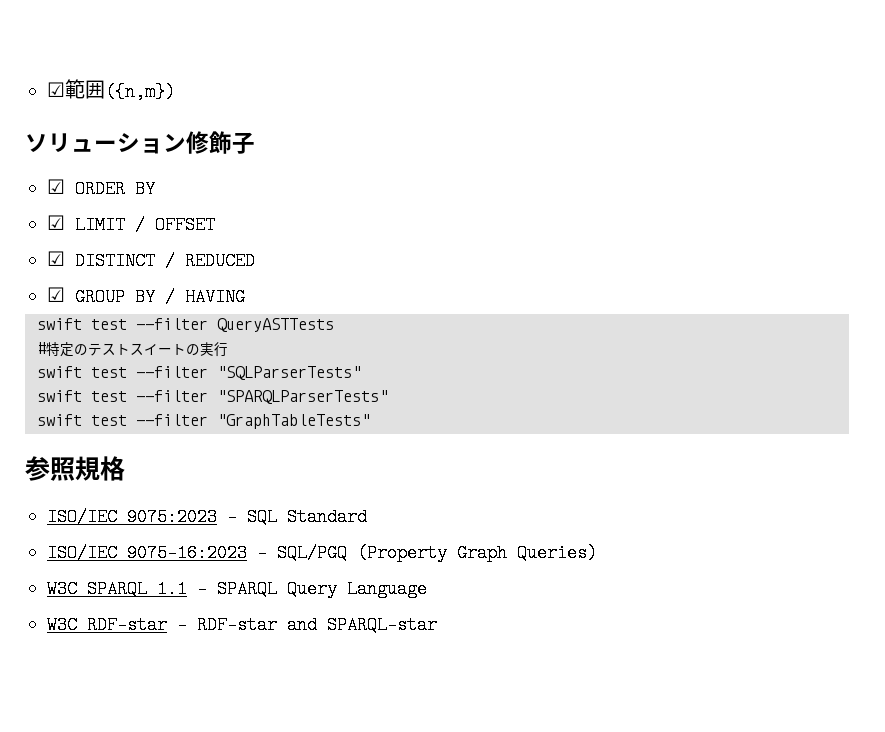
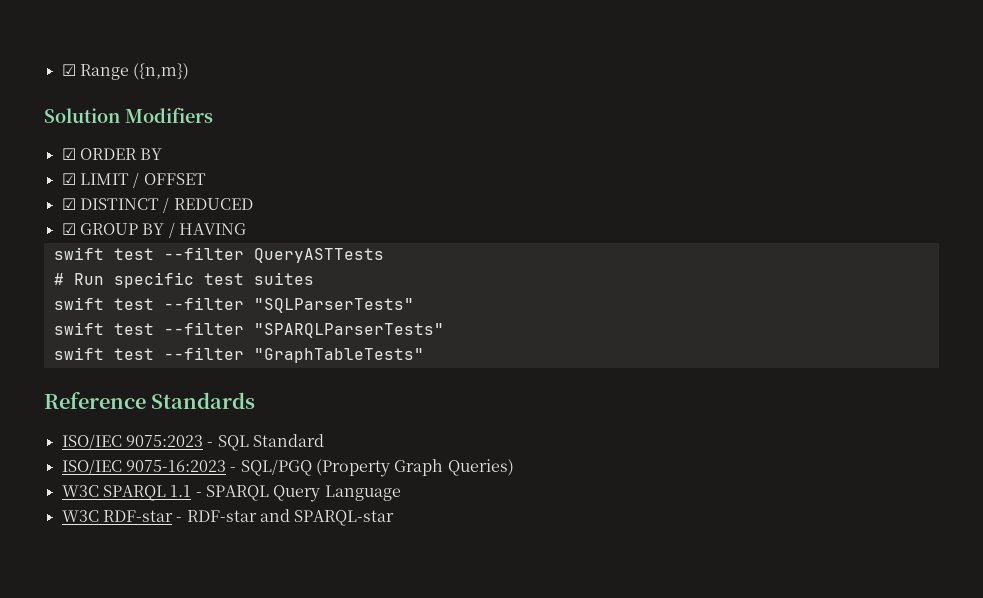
- ☑範囲({n,m})
+ ☑ Range ({n,m})
- ソリューション修飾子
+ Solution Modifiers
- #特定のテストスイートの実行
+ # Run specific test suites
- 参照規格
+ Reference Standards

